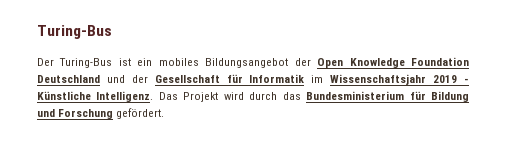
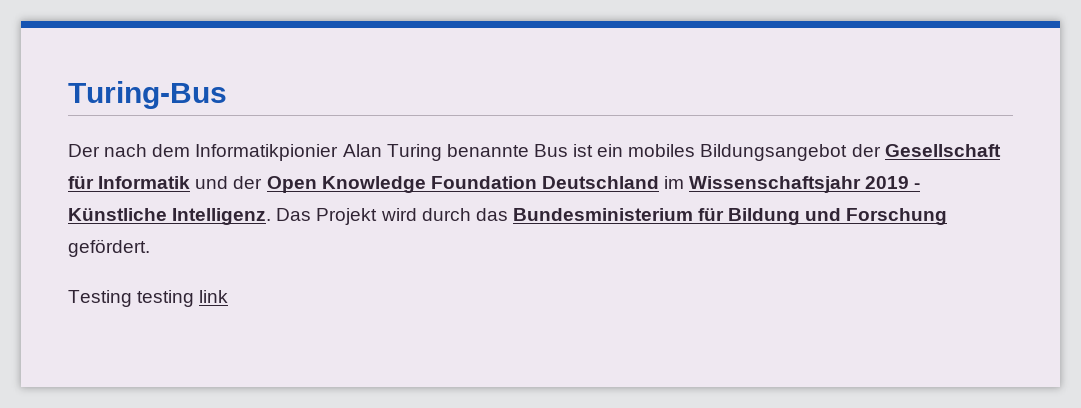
- Der Turing-Bus ist ein mobiles Bildungsangebot der Open Knowledge Foundation Deutschland und der Gesellschaft für Informatik im Wissenschaftsjahr 2019 - Künstliche Intelligenz.
+ Der nach dem Informatikpionier Alan Turing benannte Bus ist ein mobiles Bildungsangebot der Gesellschaft für Informatik und der Open Knowledge Foundation Deutschland im Wissenschaftsjahr 2019 - Künstliche Intelligenz.
+ Testing testing link

